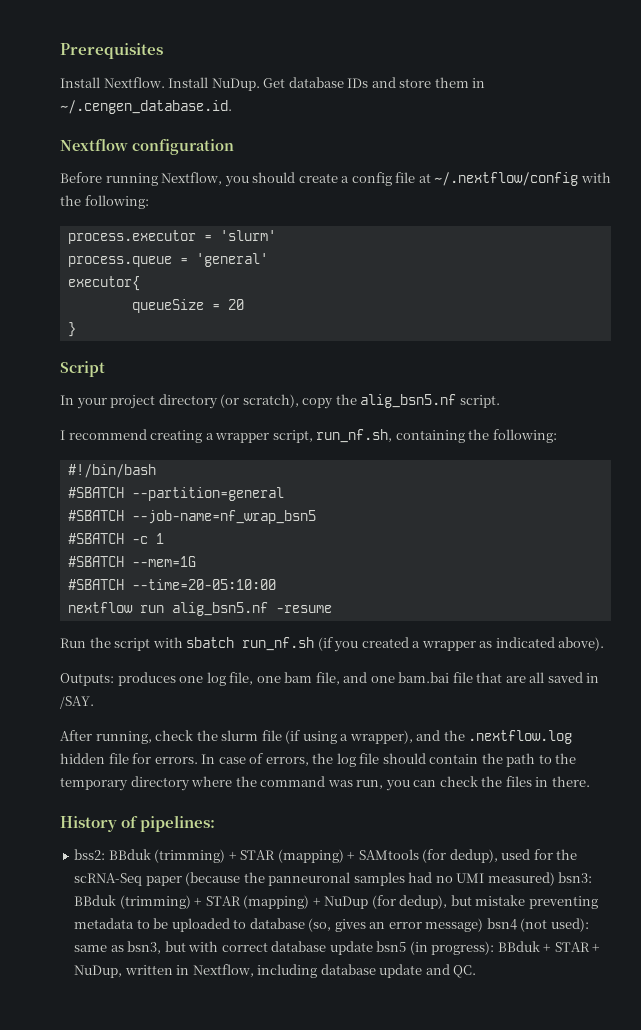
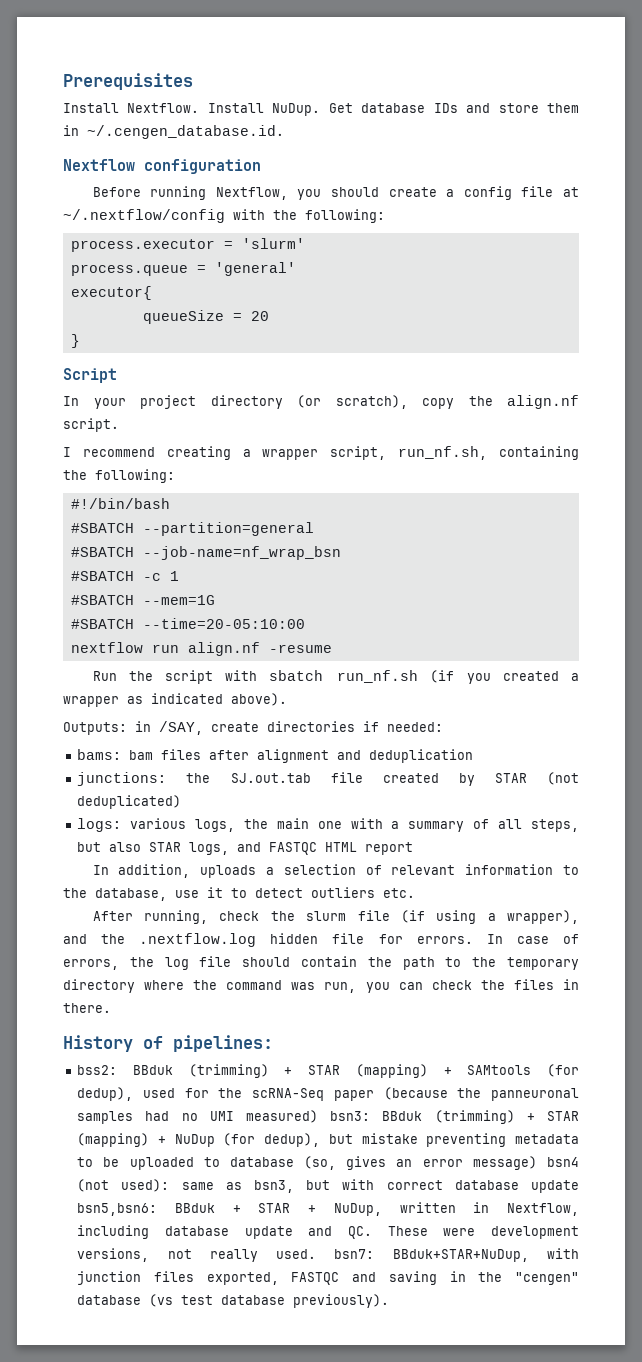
- In your project directory (or scratch), copy the alig_bsn5.nf script.
+ In your project directory (or scratch), copy the align.nf script.
- #SBATCH --job-name=nf_wrap_bsn5
+ #SBATCH --job-name=nf_wrap_bsn
- nextflow run alig_bsn5.nf -resume
+ nextflow run align.nf -resume
- Outputs: produces one log file, one bam file, and one bam.bai file that are all saved in /SAY.
+ Outputs: in /SAY, create directories if needed:
+ bams: bam files after alignment and deduplication
+ junctions: the SJ.out.tab file created by STAR (not deduplicated)
+ logs: various logs, the main one with a summary of all steps, but also STAR logs, and FASTQC HTML report
+ In addition, uploads a selection of relevant information to the database, use it to detect outliers etc.
- same as bsn3, but with correct database update bsn5 (in progress):
+ same as bsn3, but with correct database update bsn5,bsn6:
- BBduk + STAR + NuDup, written in Nextflow, including database update and QC.
+ BBduk + STAR + NuDup, written in Nextflow, including database update and QC. These were development versions, not really used. bsn7: BBduk+STAR+NuDup, with junction files exported, FASTQC and saving in the "cengen" database (vs test database previously).

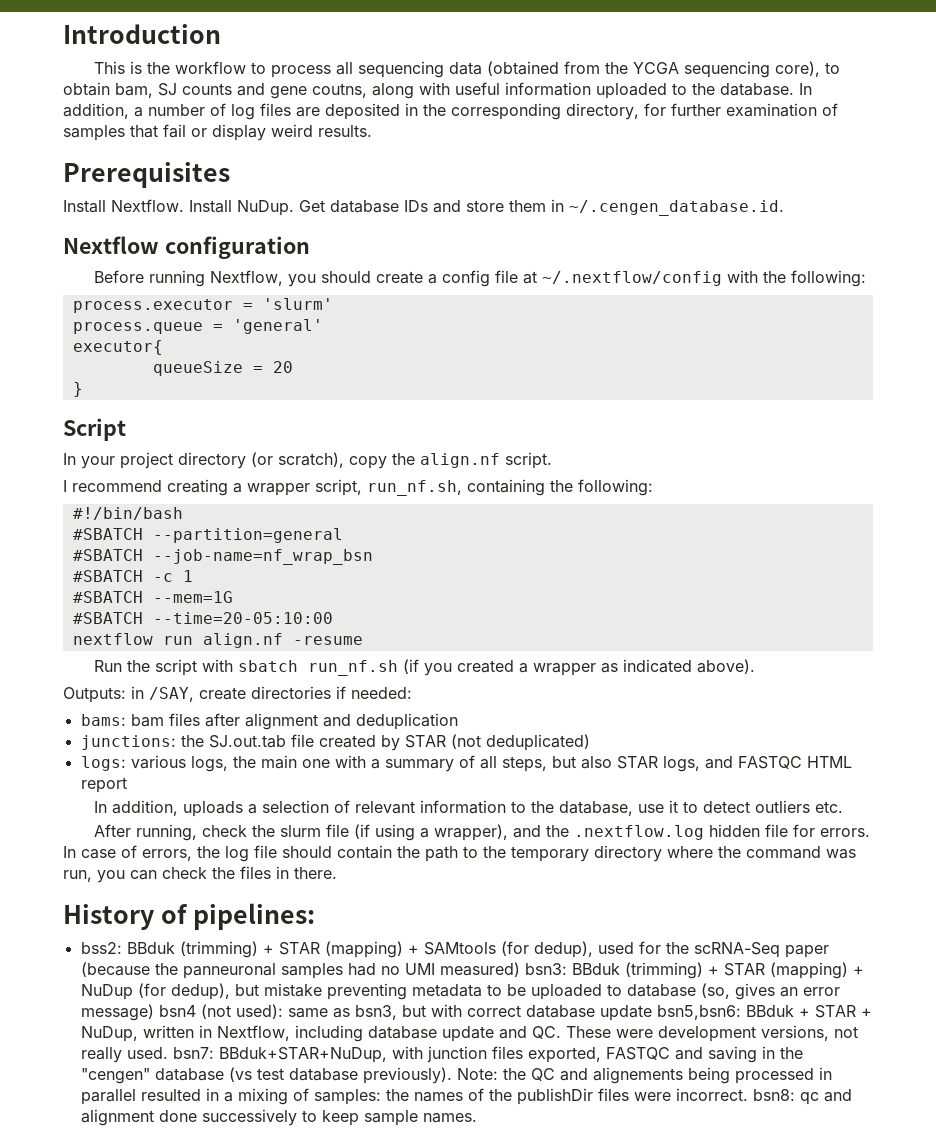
+ Introduction
+ This is the workflow to process all sequencing data (obtained from the YCGA sequencing core), to obtain bam, SJ counts and gene coutns, along with useful information uploaded to the database. In addition, a number of log files are deposited in the corresponding directory, for further examination of samples that fail or display weird results.
+ Note: the QC and alignements being processed in parallel resulted in a mixing of samples: the names of the publishDir files were incorrect. bsn8: qc and alignment done successively to keep sample names.

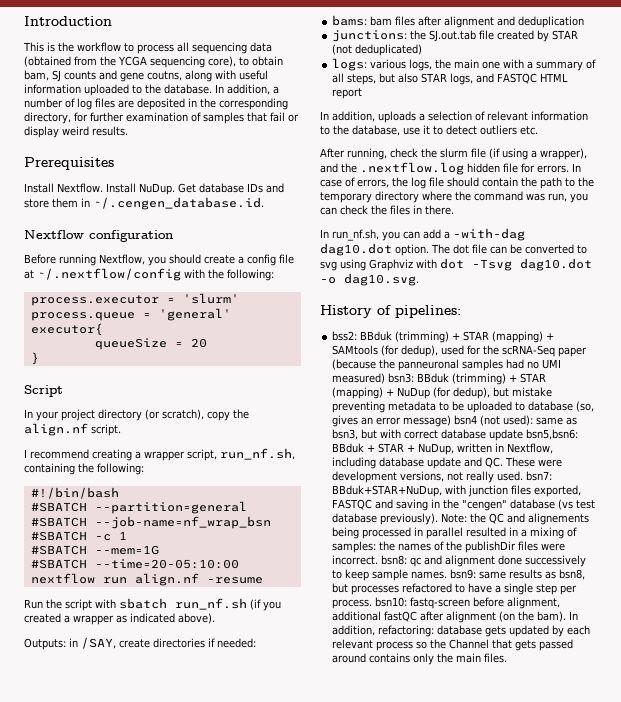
+ In run_nf.sh, you can add a -with-dag dag10.dot option. The dot file can be converted to svg using Graphviz with dot -Tsvg dag10.dot -o dag10.svg.
- Note: the QC and alignements being processed in parallel resulted in a mixing of samples: the names of the publishDir files were incorrect. bsn8: qc and alignment done successively to keep sample names.
+ Note: the QC and alignements being processed in parallel resulted in a mixing of samples: the names of the publishDir files were incorrect. bsn8: qc and alignment done successively to keep sample names. bsn9: same results as bsn8, but processes refactored to have a single step per process. bsn10: fastq-screen before alignment, additional fastQC after alignment (on the bam). In addition, refactoring: database gets updated by each relevant process so the Channel that gets passed around contains only the main files.

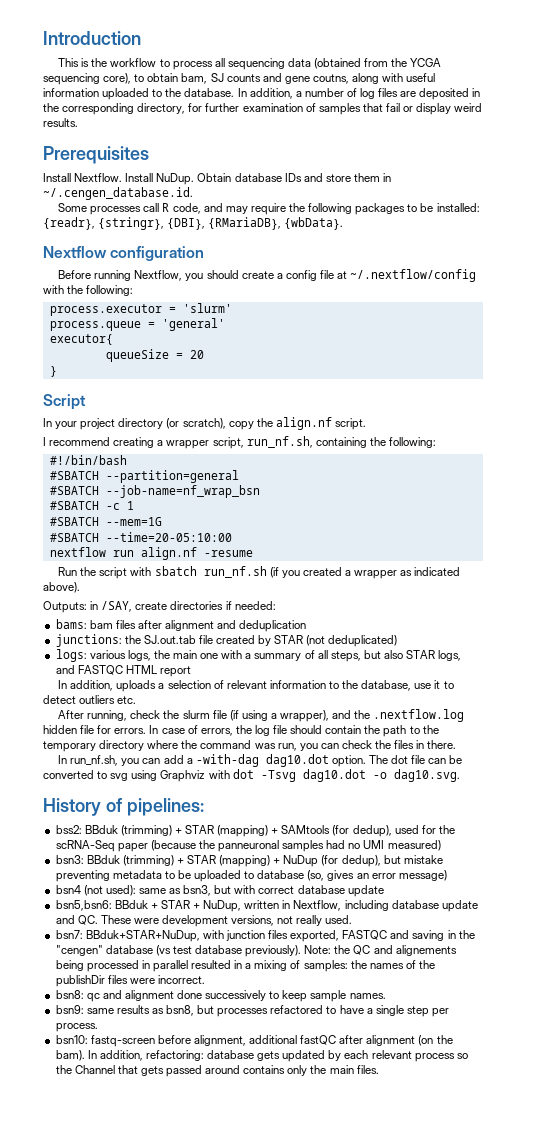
- Get database IDs and store them in ~/.cengen_database.id.
+ Obtain database IDs and store them in ~/.cengen_database.id.
+ Some processes call R code, and may require the following packages to be installed: {readr}, {stringr}, {DBI}, {RMariaDB}, {wbData}.
- BBduk (trimming) + STAR (mapping) + SAMtools (for dedup), used for the scRNA-Seq paper (because the panneuronal samples had no UMI measured) bsn3:
+ BBduk (trimming) + STAR (mapping) + SAMtools (for dedup), used for the scRNA-Seq paper (because the panneuronal samples had no UMI measured)
+ bsn3:
- BBduk (trimming) + STAR (mapping) + NuDup (for dedup), but mistake preventing metadata to be uploaded to database (so, gives an error message) bsn4 (not used):
+ BBduk (trimming) + STAR (mapping) + NuDup (for dedup), but mistake preventing metadata to be uploaded to database (so, gives an error message)
+ bsn4 (not used):
- same as bsn3, but with correct database update bsn5,bsn6:
+ same as bsn3, but with correct database update
+ bsn5,bsn6:
- BBduk + STAR + NuDup, written in Nextflow, including database update and QC. These were development versions, not really used. bsn7:
+ BBduk + STAR + NuDup, written in Nextflow, including database update and QC. These were development versions, not really used.
+ bsn7:
- Note: the QC and alignements being processed in parallel resulted in a mixing of samples: the names of the publishDir files were incorrect. bsn8: qc and alignment done successively to keep sample names. bsn9: same results as bsn8, but processes refactored to have a single step per process. bsn10: fastq-screen before alignment, additional fastQC after alignment (on the bam).
+ Note: the QC and alignements being processed in parallel resulted in a mixing of samples: the names of the publishDir files were incorrect.
+ bsn8: qc and alignment done successively to keep sample names.
+ bsn9: same results as bsn8, but processes refactored to have a single step per process.
+ bsn10: fastq-screen before alignment, additional fastQC after alignment (on the bam).

